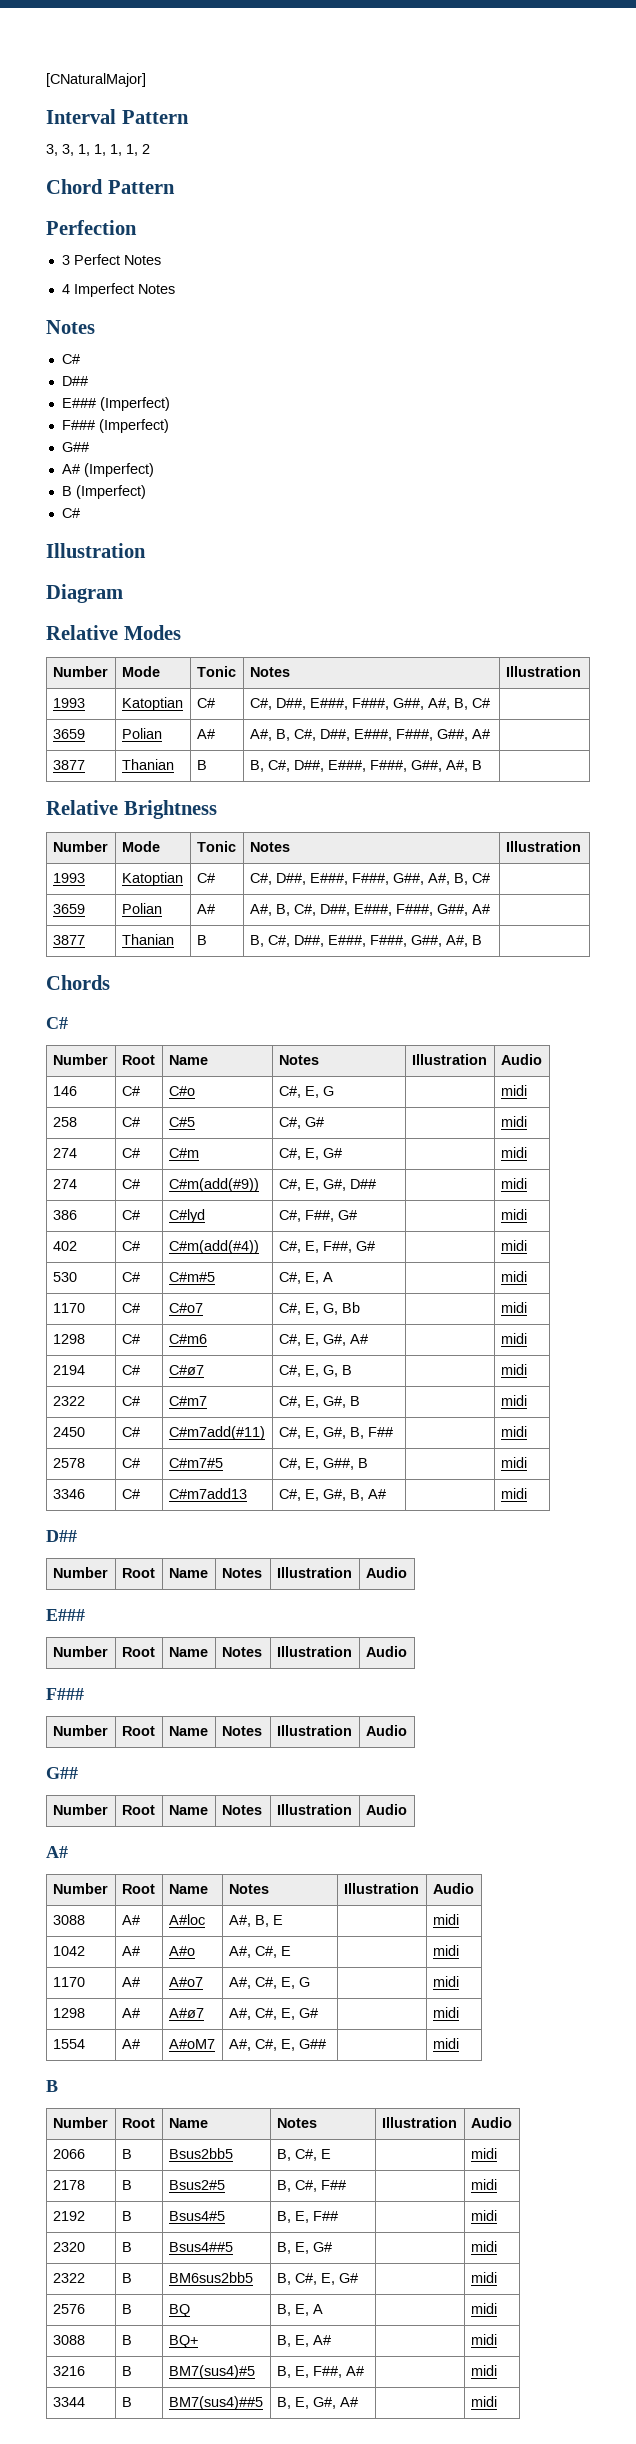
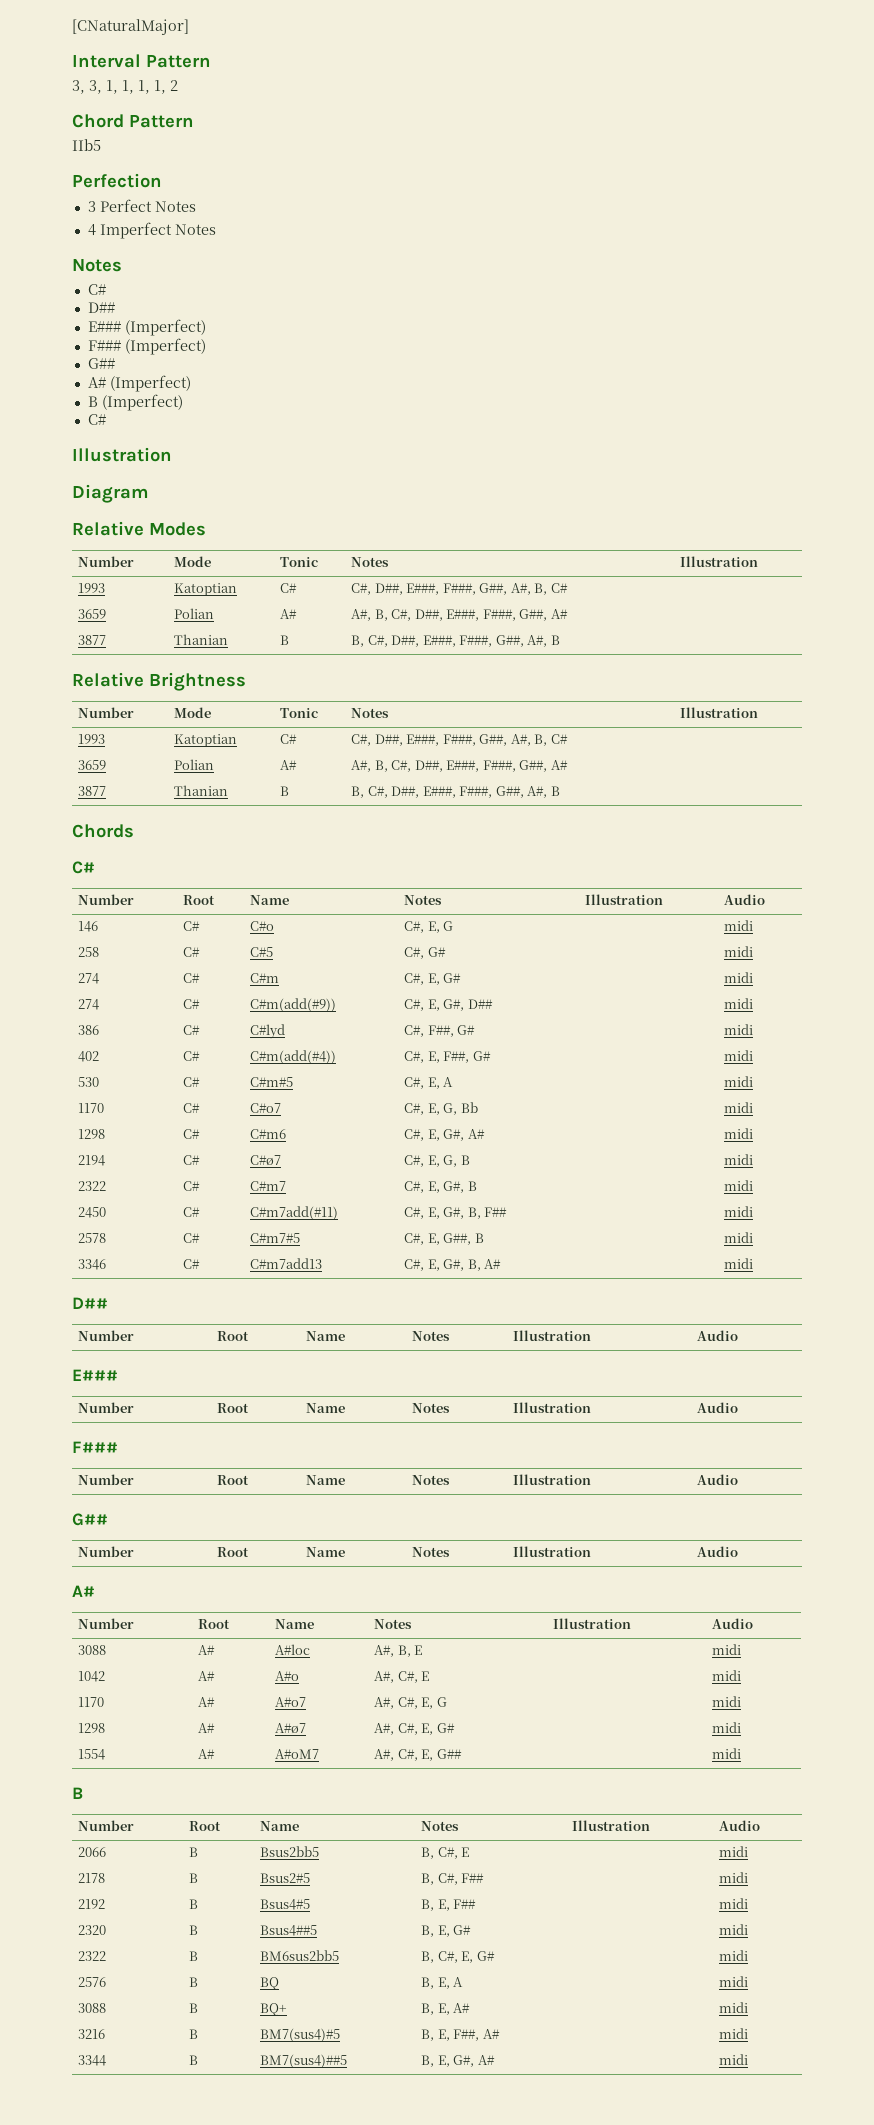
+ IIb5

